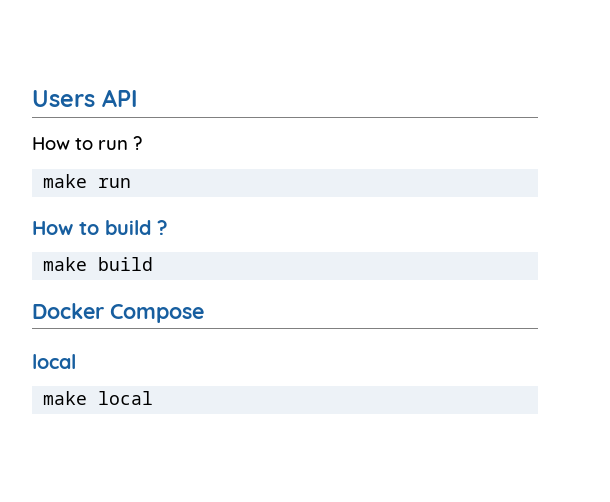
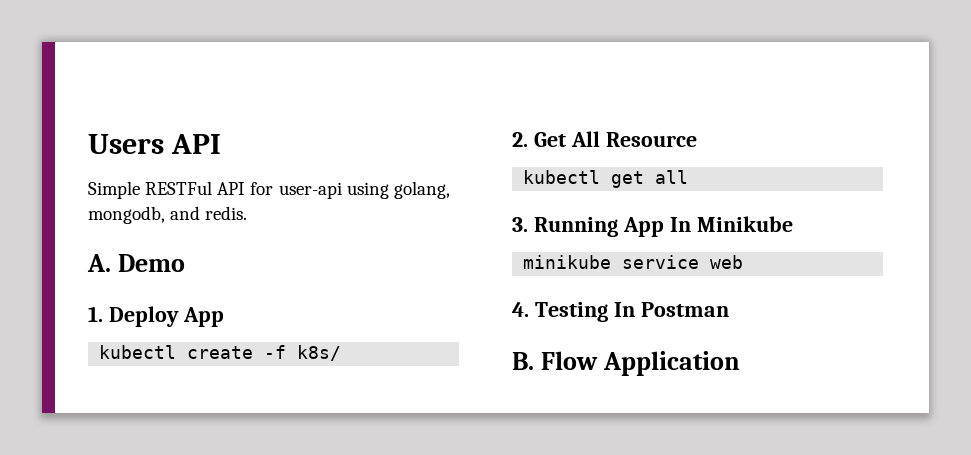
- How to run ?
- make run
- How to build ?
- make build
- Docker Compose
- local
- make local
+ Simple RESTFul API for user-api using golang, mongodb, and redis.
+ A. Demo
+ 1. Deploy App
+ kubectl create -f k8s/
+ 2. Get All Resource
+ kubectl get all
+ 3. Running App In Minikube
+ minikube service web
+ 4. Testing In Postman
+ B. Flow Application

